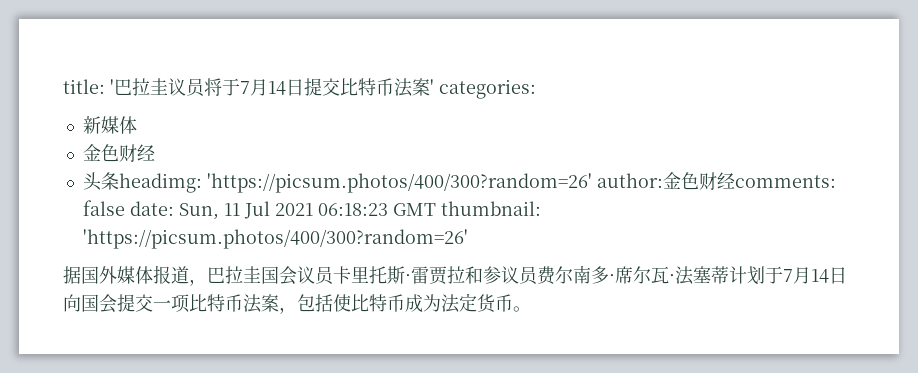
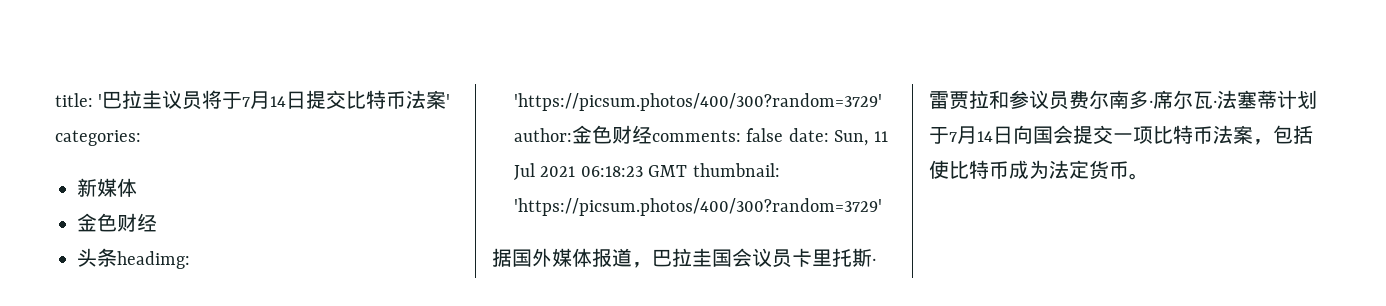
- 头条headimg: 'https://picsum.photos/400/300?random=26' author:金色财经comments: false date: Sun, 11 Jul 2021 06:18:23 GMT thumbnail: 'https://picsum.photos/400/300?random=26'
+ 头条headimg: 'https://picsum.photos/400/300?random=3729' author:金色财经comments: false date: Sun, 11 Jul 2021 06:18:23 GMT thumbnail: 'https://picsum.photos/400/300?random=3729'

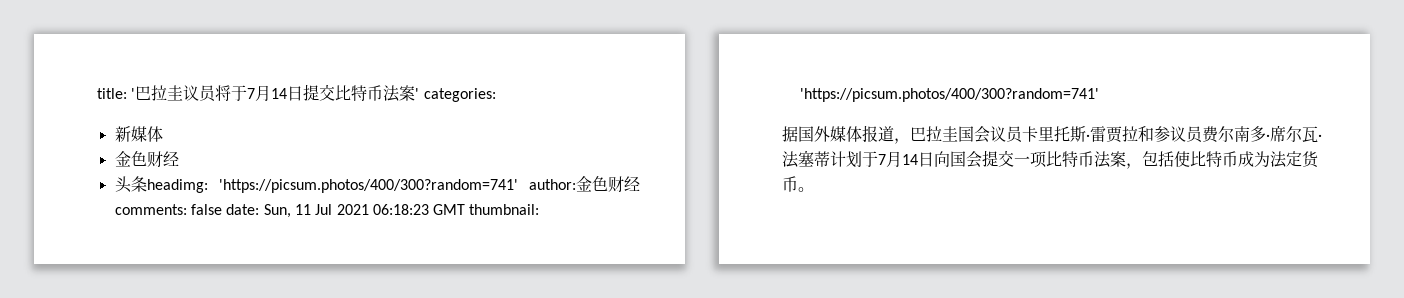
- 头条headimg: 'https://picsum.photos/400/300?random=3729' author:金色财经comments: false date: Sun, 11 Jul 2021 06:18:23 GMT thumbnail: 'https://picsum.photos/400/300?random=3729'
+ 头条headimg: 'https://picsum.photos/400/300?random=741' author:金色财经comments: false date: Sun, 11 Jul 2021 06:18:23 GMT thumbnail: 'https://picsum.photos/400/300?random=741'

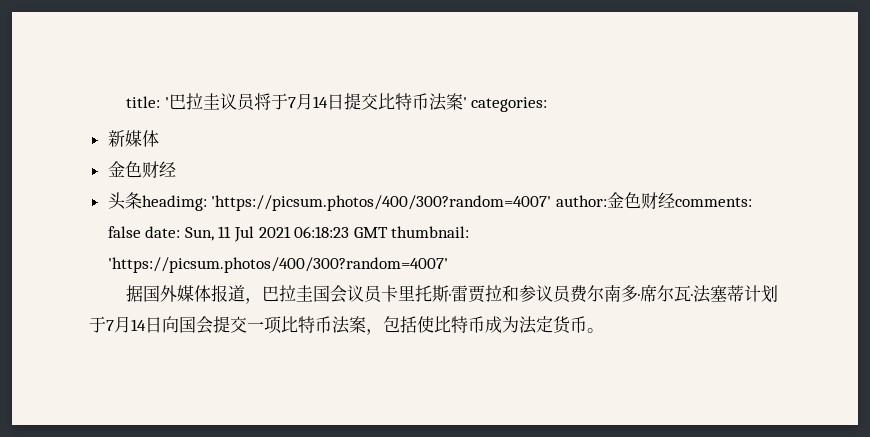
- 头条headimg: 'https://picsum.photos/400/300?random=741' author:金色财经comments: false date: Sun, 11 Jul 2021 06:18:23 GMT thumbnail: 'https://picsum.photos/400/300?random=741'
+ 头条headimg: 'https://picsum.photos/400/300?random=4007' author:金色财经comments: false date: Sun, 11 Jul 2021 06:18:23 GMT thumbnail: 'https://picsum.photos/400/300?random=4007'

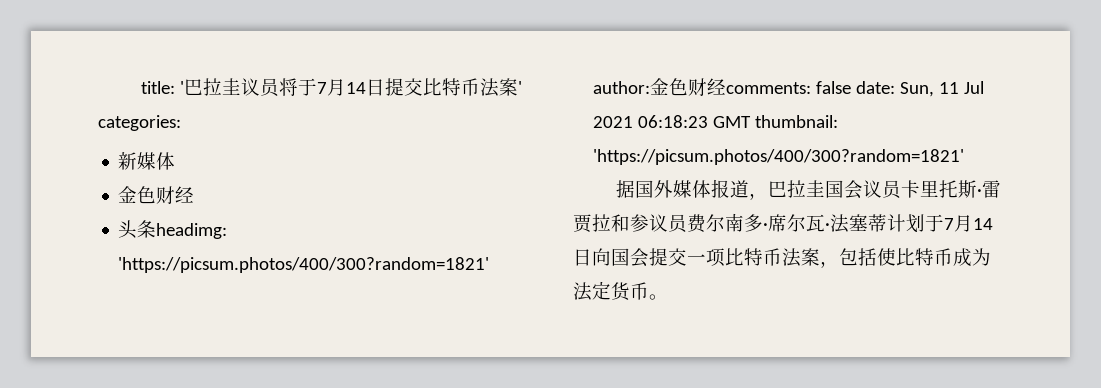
- 头条headimg: 'https://picsum.photos/400/300?random=4007' author:金色财经comments: false date: Sun, 11 Jul 2021 06:18:23 GMT thumbnail: 'https://picsum.photos/400/300?random=4007'
+ 头条headimg: 'https://picsum.photos/400/300?random=1821' author:金色财经comments: false date: Sun, 11 Jul 2021 06:18:23 GMT thumbnail: 'https://picsum.photos/400/300?random=1821'

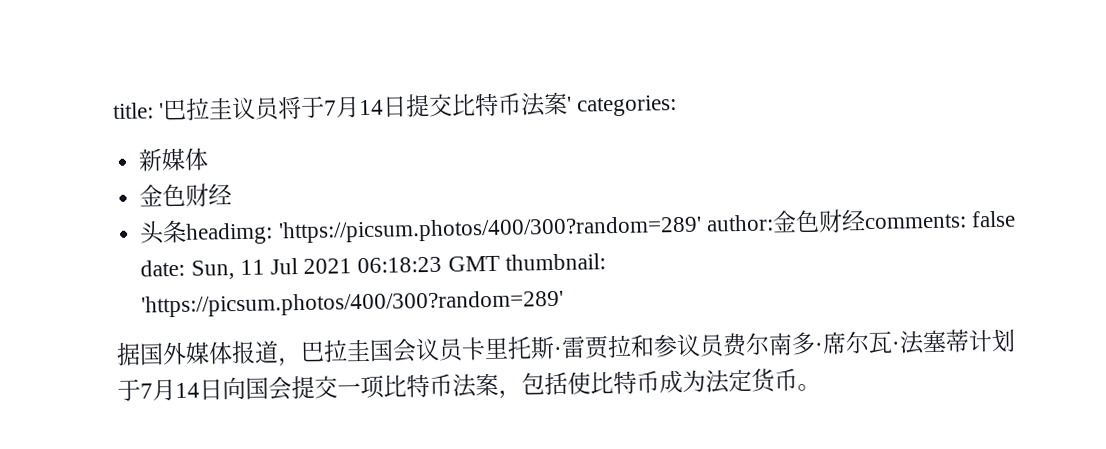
- 头条headimg: 'https://picsum.photos/400/300?random=1821' author:金色财经comments: false date: Sun, 11 Jul 2021 06:18:23 GMT thumbnail: 'https://picsum.photos/400/300?random=1821'
+ 头条headimg: 'https://picsum.photos/400/300?random=289' author:金色财经comments: false date: Sun, 11 Jul 2021 06:18:23 GMT thumbnail: 'https://picsum.photos/400/300?random=289'

